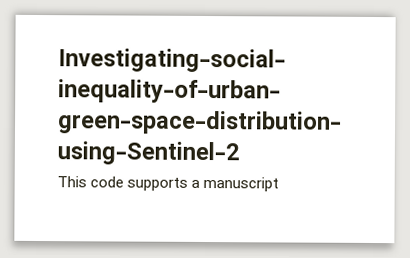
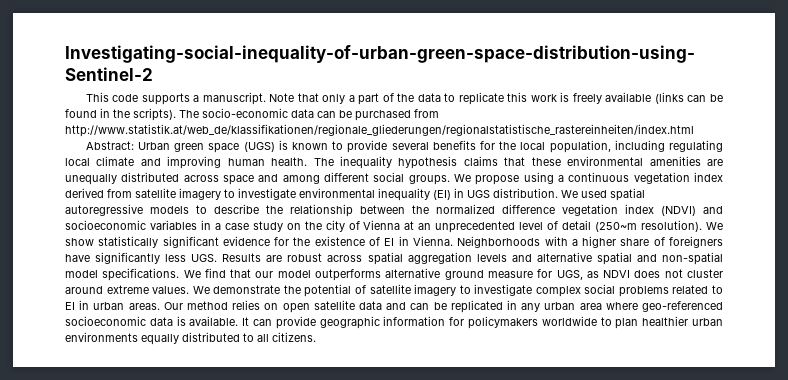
- This code supports a manuscript
+ This code supports a manuscript. Note that only a part of the data to replicate this work is freely available (links can be found in the scripts). The socio-economic data can be purchased from http://www.statistik.at/web_de/klassifikationen/regionale_gliederungen/regionalstatistische_rastereinheiten/index.html
+ Abstract: Urban green space (UGS) is known to provide several benefits for the local population, including regulating local climate and improving human health. The inequality hypothesis claims that these environmental amenities are unequally distributed across space and among different social groups. We propose using a continuous vegetation index derived from satellite imagery to investigate environmental inequality (EI) in UGS distribution. We used spatial autoregressive models to describe the relationship between the normalized difference vegetation index (NDVI) and socioeconomic variables in a case study on the city of Vienna at an unprecedented level of detail (250~m resolution). We show statistically significant evidence for the existence of EI in Vienna. Neighborhoods with a higher share of foreigners have significantly less UGS. Results are robust across spatial aggregation levels and alternative spatial and non-spatial model specifications. We find that our model outperforms alternative ground measure for UGS, as NDVI does not cluster around extreme values. We demonstrate the potential of satellite imagery to investigate complex social problems related to EI in urban areas. Our method relies on open satellite data and can be replicated in any urban area where geo-referenced socioeconomic data is available. It can provide geographic information for policymakers worldwide to plan healthier urban environments equally distributed to all citizens.

